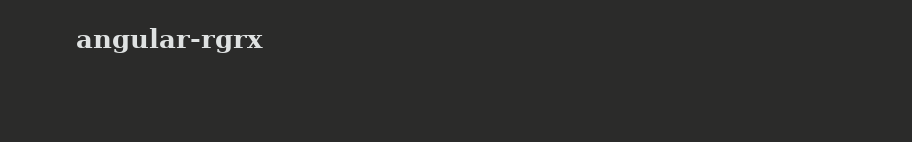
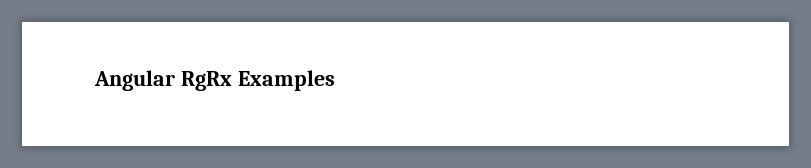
- angular-rgrx
+ Angular RgRx Examples

